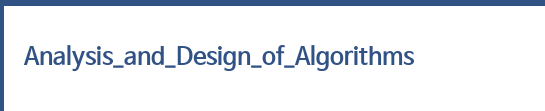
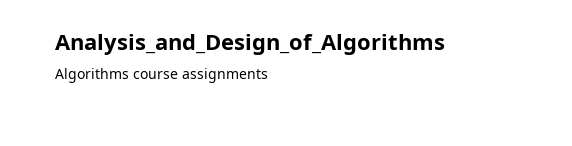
+ Algorithms course assignments

